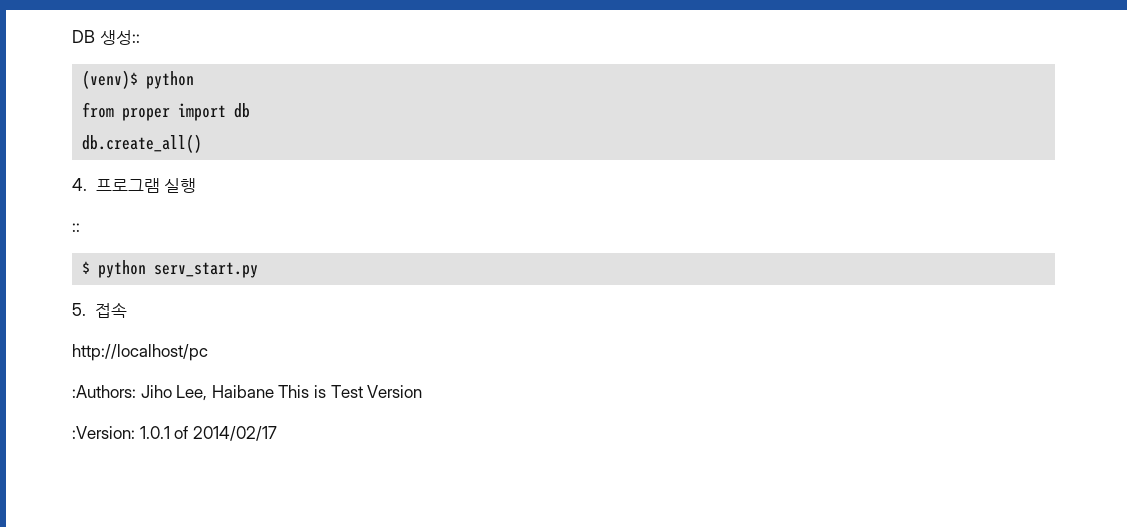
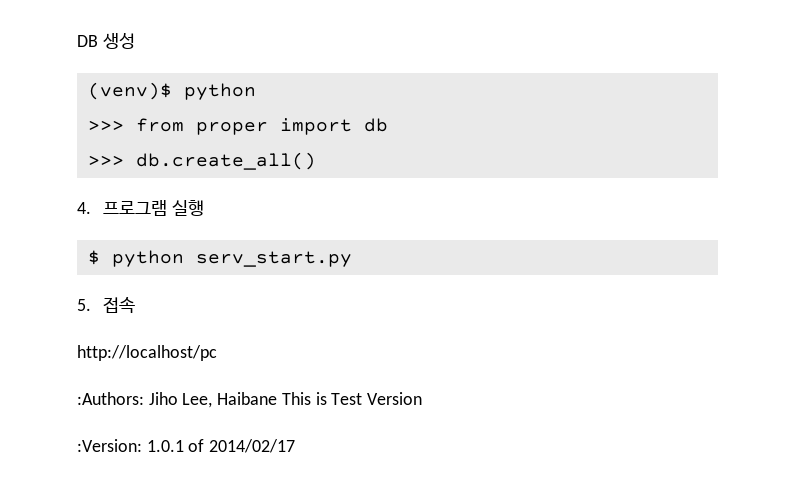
- DB 생성::
+ DB 생성
- from proper import db
+ >>> from proper import db
- db.create_all()
+ >>> db.create_all()
- ::

